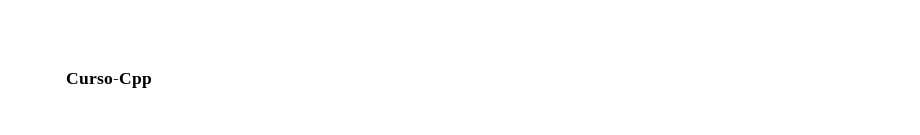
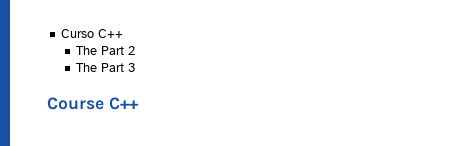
- Curso-Cpp
+ Curso C++
+ The Part 2
+ The Part 3
+ Course C++

